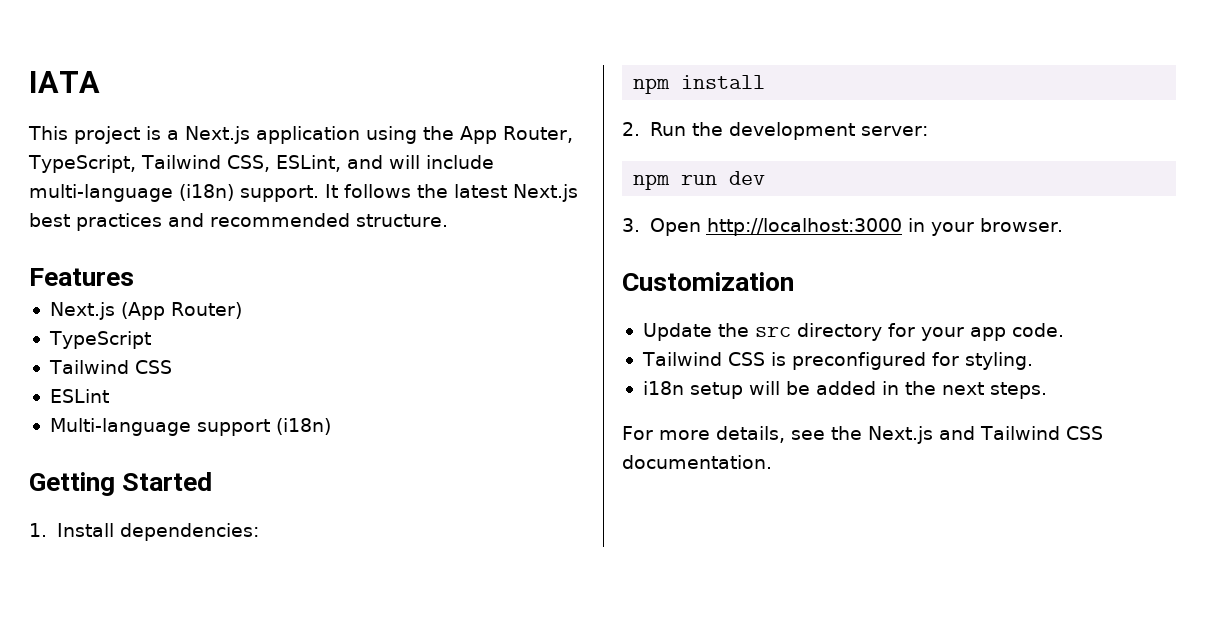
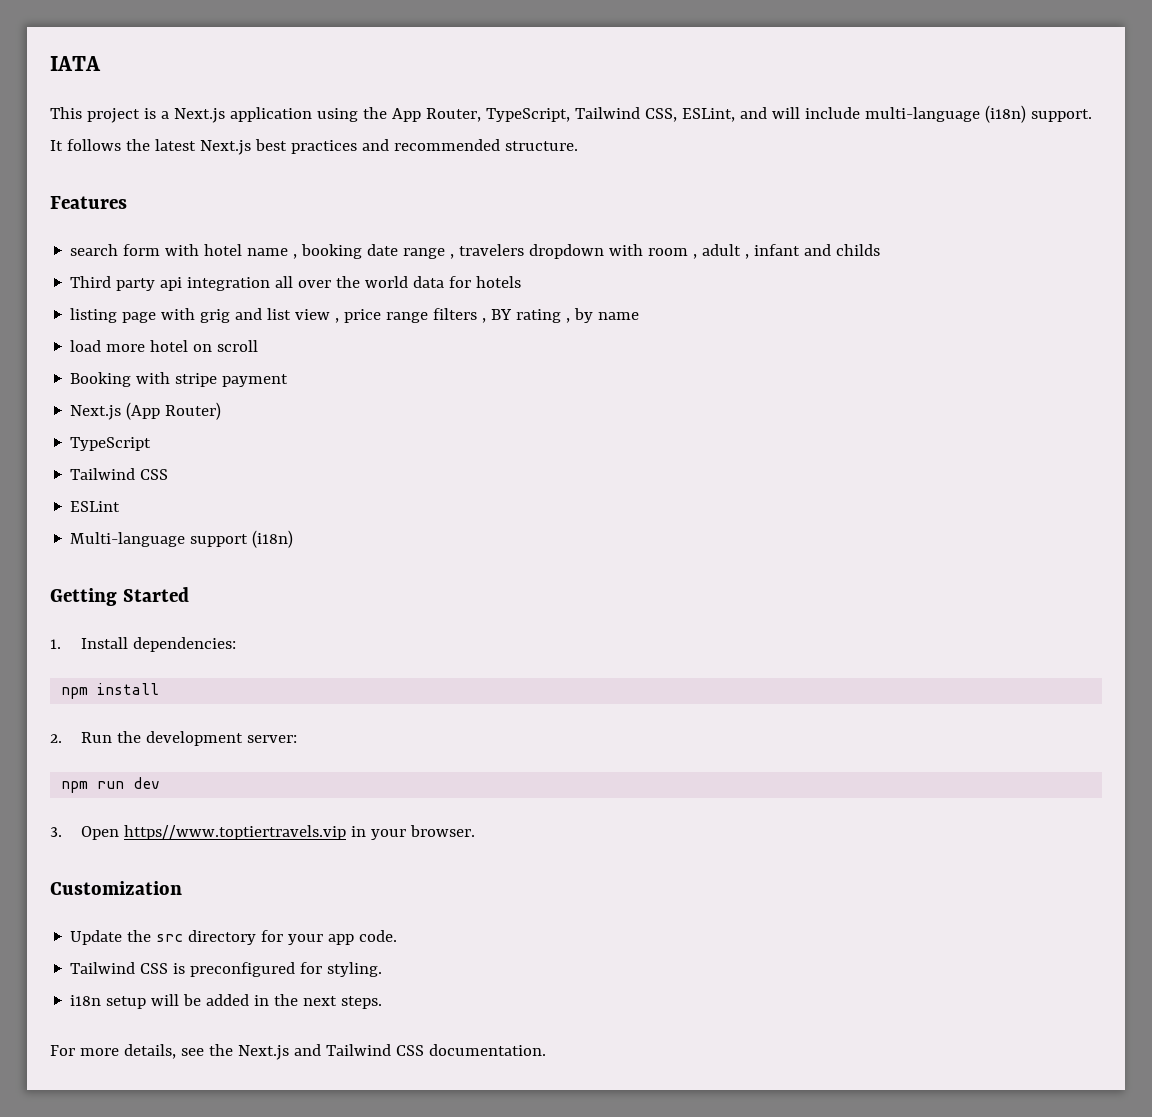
+ search form with hotel name , booking date range , travelers dropdown with room , adult , infant and childs
+ Third party api integration all over the world data for hotels
+ listing page with grig and list view , price range filters , BY rating , by name
+ load more hotel on scroll
+ Booking with stripe payment
- 3. Open http://localhost:3000 in your browser.
+ 3. Open https//www.toptiertravels.vip in your browser.

